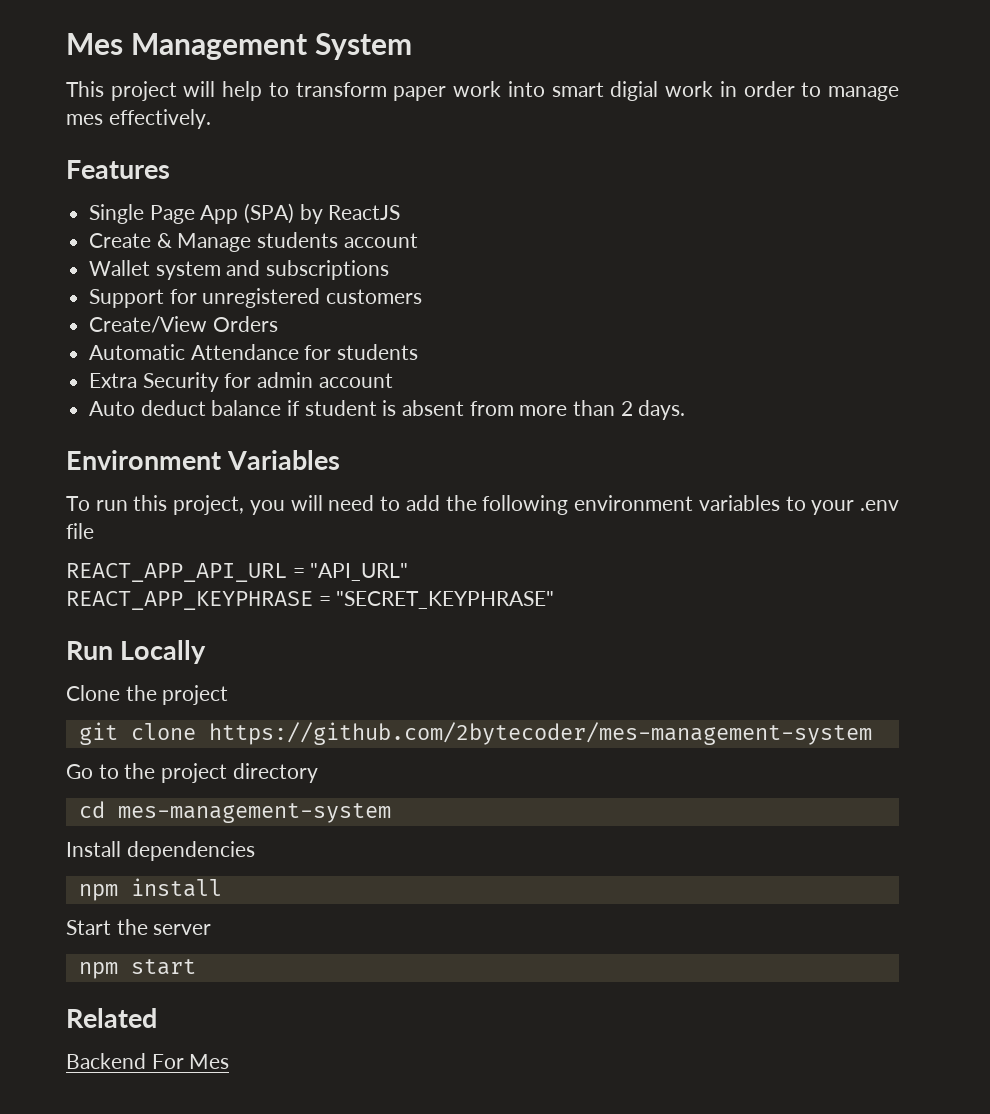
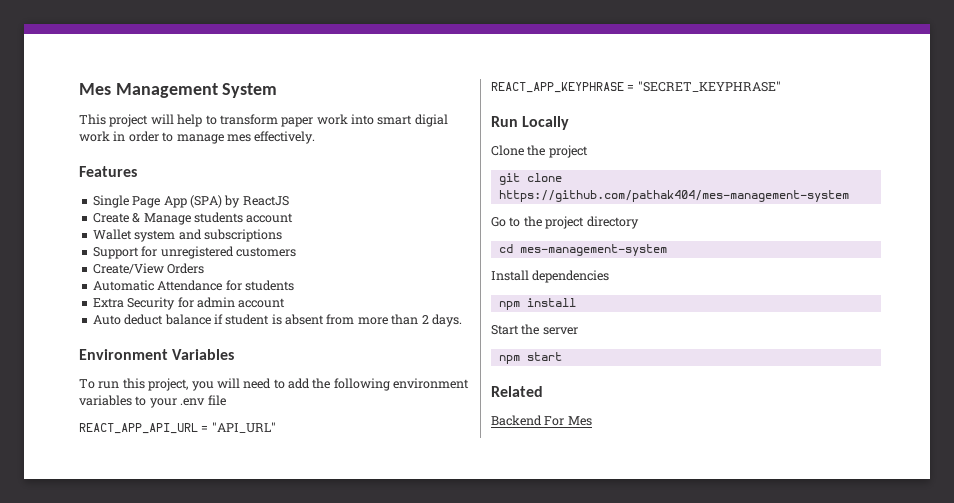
- git clone https://github.com/2bytecoder/mes-management-system
+ git clone https://github.com/pathak404/mes-management-system

